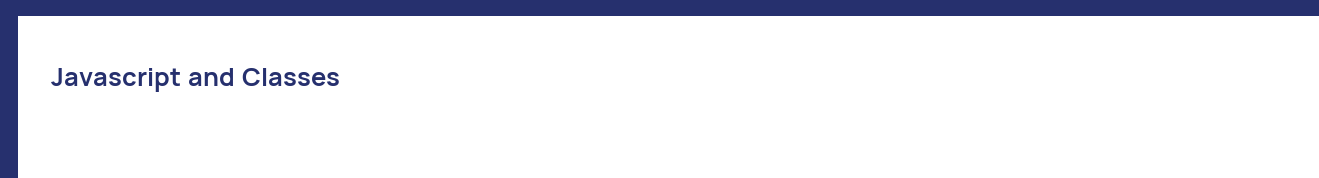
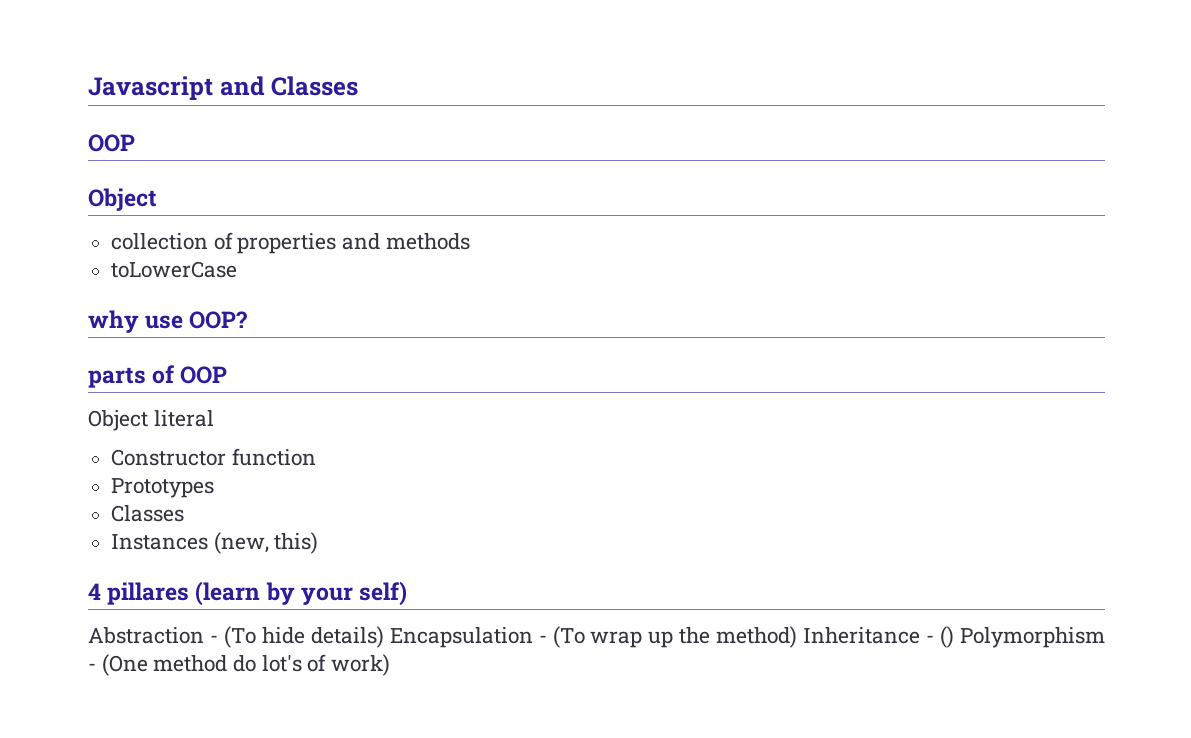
  Javascript and Classes
+ OOP
+ Object
+ collection of properties and methods
+ toLowerCase
+ why use OOP?
+ parts of OOP
+ Object literal
+ Constructor function
+ Prototypes
+ Classes
+ Instances (new, this)
+ 4 pillares (learn by your self)
+ Abstraction - (To hide details) Encapsulation - (To wrap up the method) Inheritance - () Polymorphism - (One method do lot's of work)

